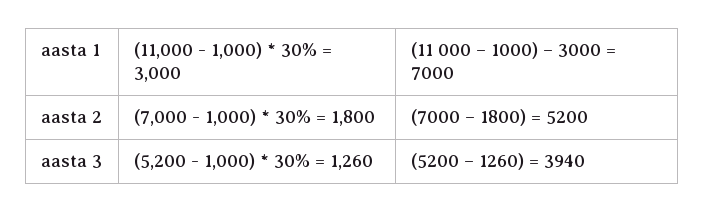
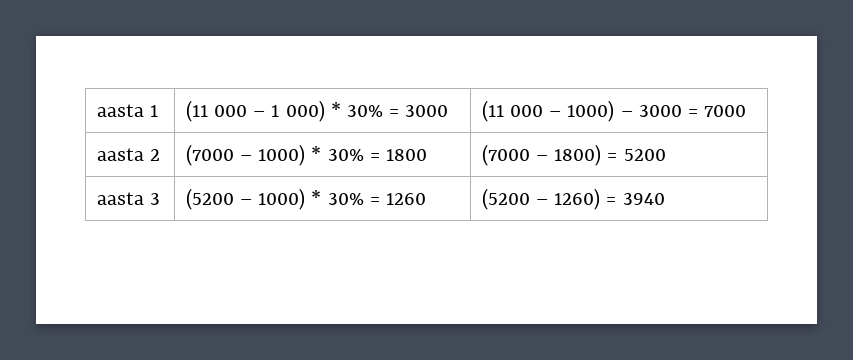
- aasta 1 | (11,000 - 1,000) * 30% = 3,000 | (11 000 – 1000) – 3000 = 7000
+ aasta 1 | (11 000 – 1 000) * 30% = 3000 | (11 000 – 1000) – 3000 = 7000
- aasta 2 | (7,000 - 1,000) * 30% = 1,800 | (7000 – 1800) = 5200
+ aasta 2 | (7000 – 1000) * 30% = 1800 | (7000 – 1800) = 5200
- aasta 3 | (5,200 - 1,000) * 30% = 1,260 | (5200 – 1260) = 3940
+ aasta 3 | (5200 – 1000) * 30% = 1260 | (5200 – 1260) = 3940

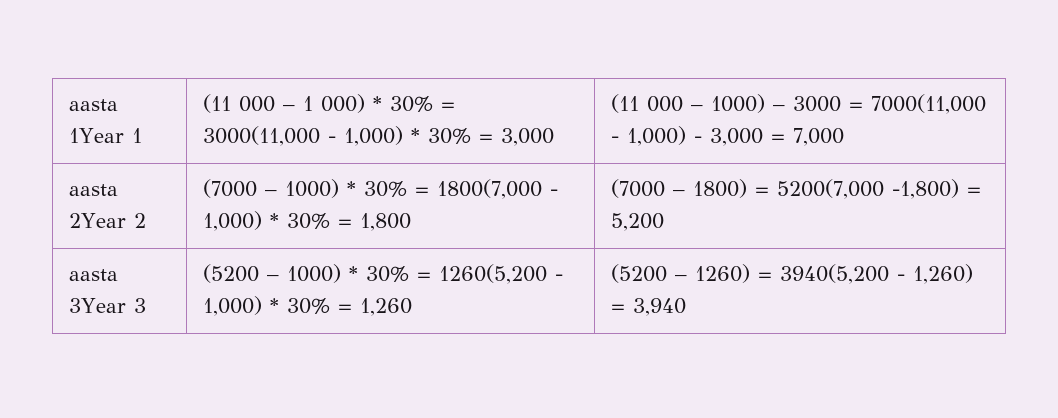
- aasta 1 | (11 000 – 1 000) * 30% = 3000 | (11 000 – 1000) – 3000 = 7000
- aasta 2 | (7000 – 1000) * 30% = 1800 | (7000 – 1800) = 5200
- aasta 3 | (5200 – 1000) * 30% = 1260 | (5200 – 1260) = 3940
+ aasta 1Year 1 | (11 000 – 1 000) * 30% = 3000(11,000 - 1,000) * 30% = 3,000 | (11 000 – 1000) – 3000 = 7000(11,000 - 1,000) - 3,000 = 7,000
+ aasta 2Year 2 | (7000 – 1000) * 30% = 1800(7,000 - 1,000) * 30% = 1,800 | (7000 – 1800) = 5200(7,000 -1,800) = 5,200
+ aasta 3Year 3 | (5200 – 1000) * 30% = 1260(5,200 - 1,000) * 30% = 1,260 | (5200 – 1260) = 3940(5,200 - 1,260) = 3,940

